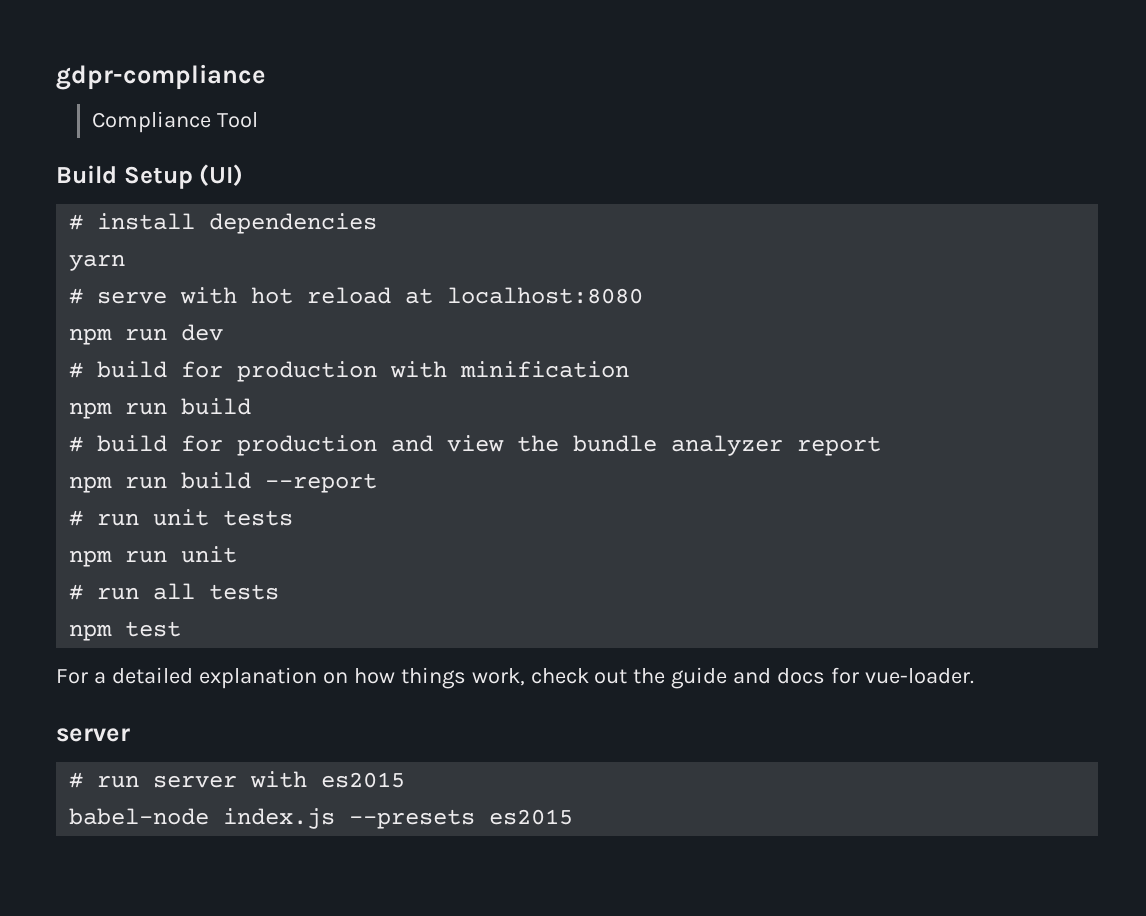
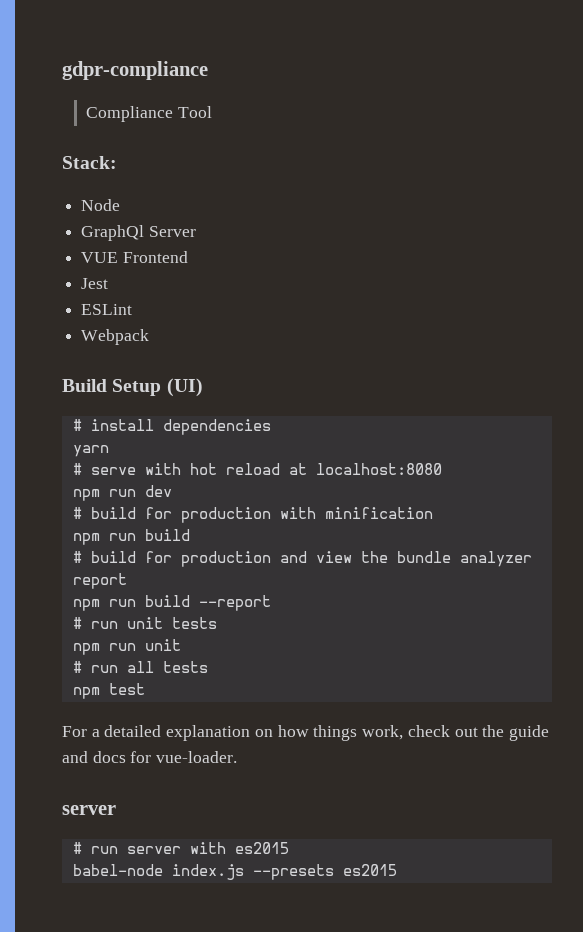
+ Stack:
+ Node
+ GraphQl Server
+ VUE Frontend
+ Jest
+ ESLint
+ Webpack

